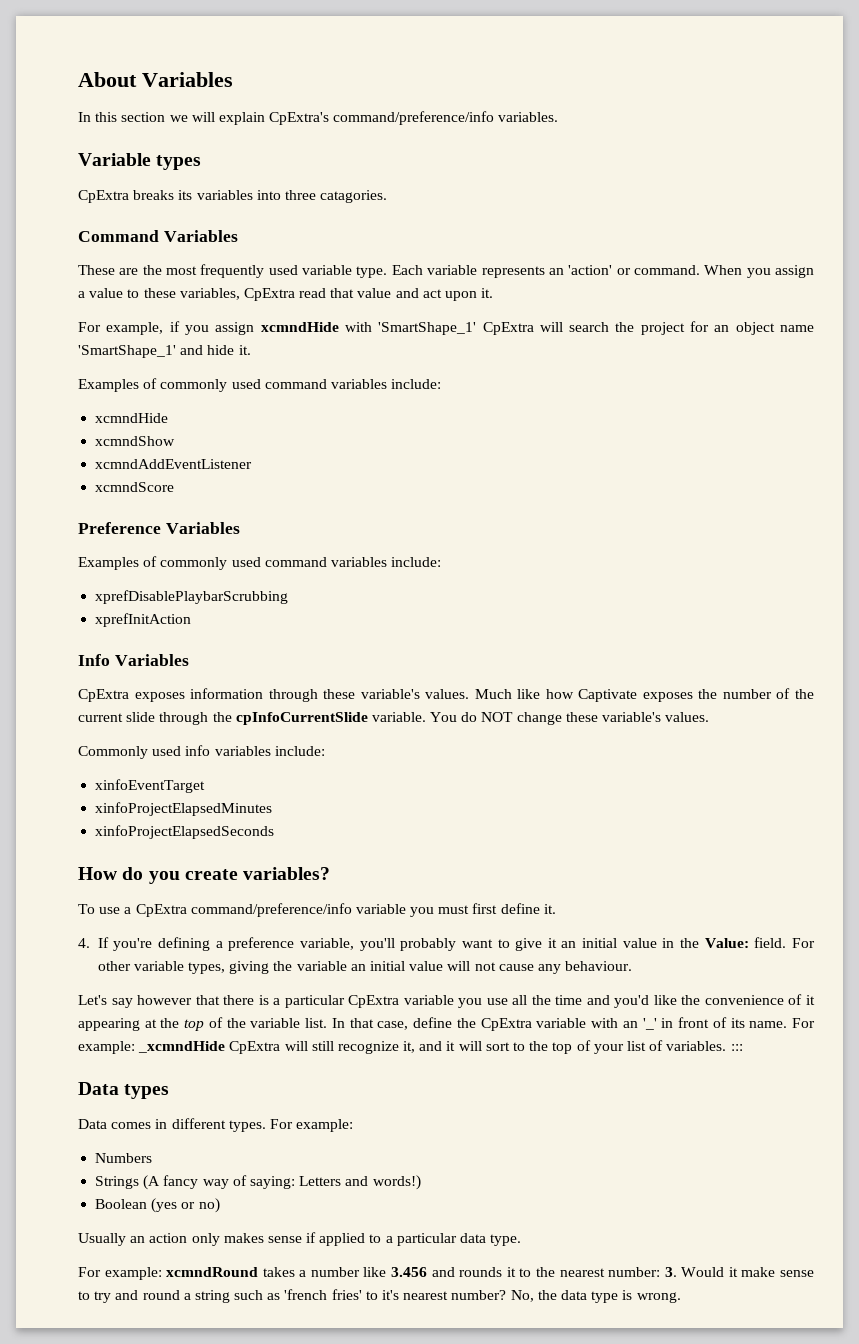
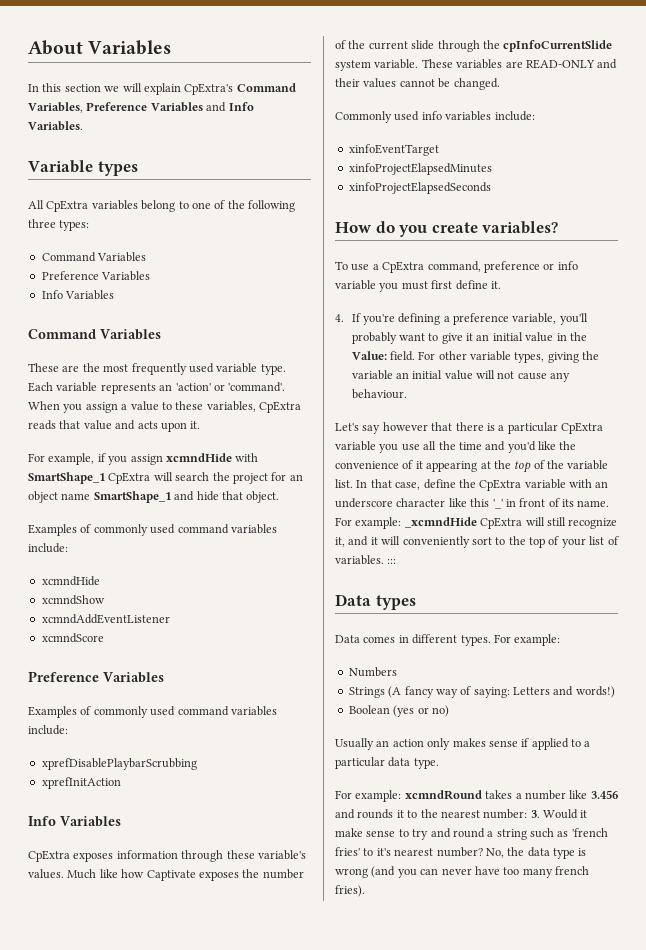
- In this section we will explain CpExtra's command/preference/info variables.
+ In this section we will explain CpExtra's Command Variables, Preference Variables and Info Variables.
  Variable types
- CpExtra breaks its variables into three catagories.
+ All CpExtra variables belong to one of the following three types:
+ Command Variables
+ Preference Variables
+ Info Variables
- Each variable represents an 'action' or command.
+ Each variable represents an 'action' or 'command'.
- When you assign a value to these variables, CpExtra read that value and act upon it.
+ When you assign a value to these variables, CpExtra reads that value and acts upon it.
- For example, if you assign xcmndHide with 'SmartShape_1' CpExtra will search the project for an object name 'SmartShape_1' and hide it.
+ For example, if you assign xcmndHide with SmartShape_1 CpExtra will search the project for an object name SmartShape_1 and hide that object.
- Much like how Captivate exposes the number of the current slide through the cpInfoCurrentSlide variable. You do NOT change these variable's values.
+ Much like how Captivate exposes the number of the current slide through the cpInfoCurrentSlide system variable. These variables are READ-ONLY and their values cannot be changed.
- To use a CpExtra command/preference/info variable you must first define it.
+ To use a CpExtra command, preference or info variable you must first define it.
- In that case, define the CpExtra variable with an '_' in front of its name.
+ In that case, define the CpExtra variable with an underscore character like this '_' in front of its name.
- For example: _xcmndHide CpExtra will still recognize it, and it will sort to the top of your list of variables. :::
+ For example: _xcmndHide CpExtra will still recognize it, and it will conveniently sort to the top of your list of variables. :::
- No, the data type is wrong.
+ No, the data type is wrong (and you can never have too many french fries).

